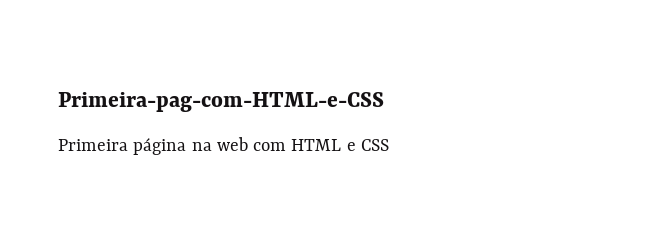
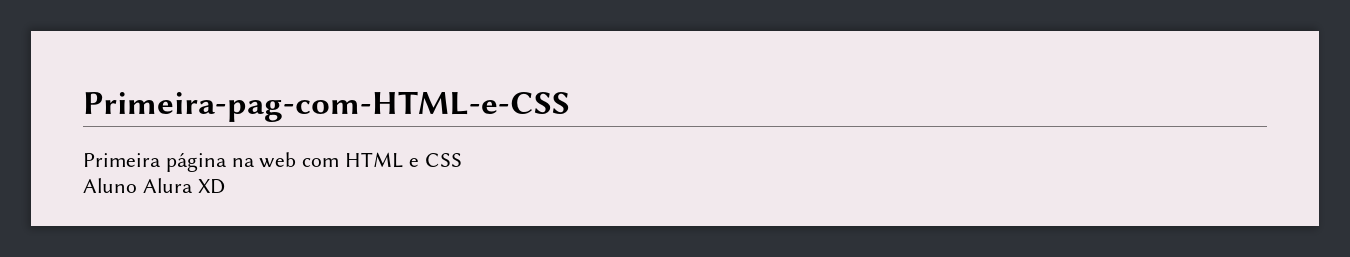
+ Aluno Alura XD

